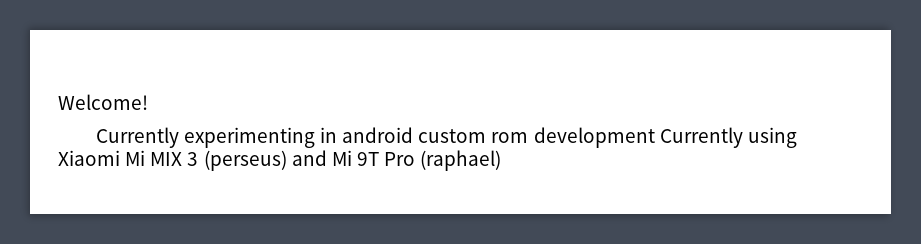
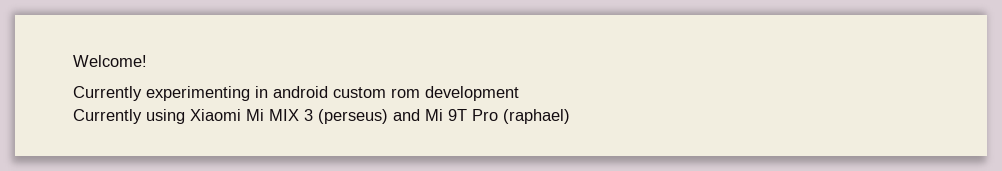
- Currently experimenting in android custom rom development Currently using Xiaomi Mi MIX 3 (perseus) and Mi 9T Pro (raphael)
+ Currently experimenting in android custom rom development
+ Currently using Xiaomi Mi MIX 3 (perseus) and Mi 9T Pro (raphael)

